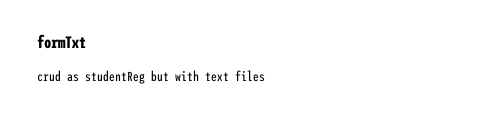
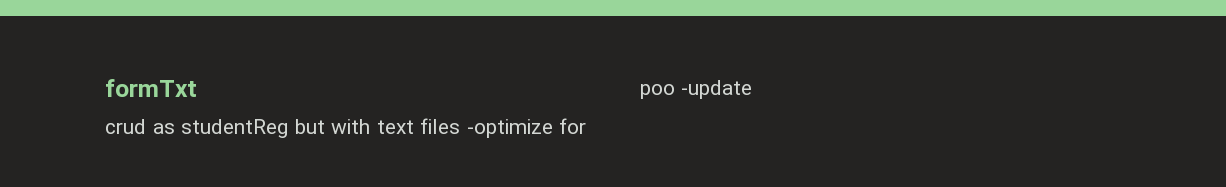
- crud as studentReg but with text files
+ crud as studentReg but with text files -optimize for poo -update

